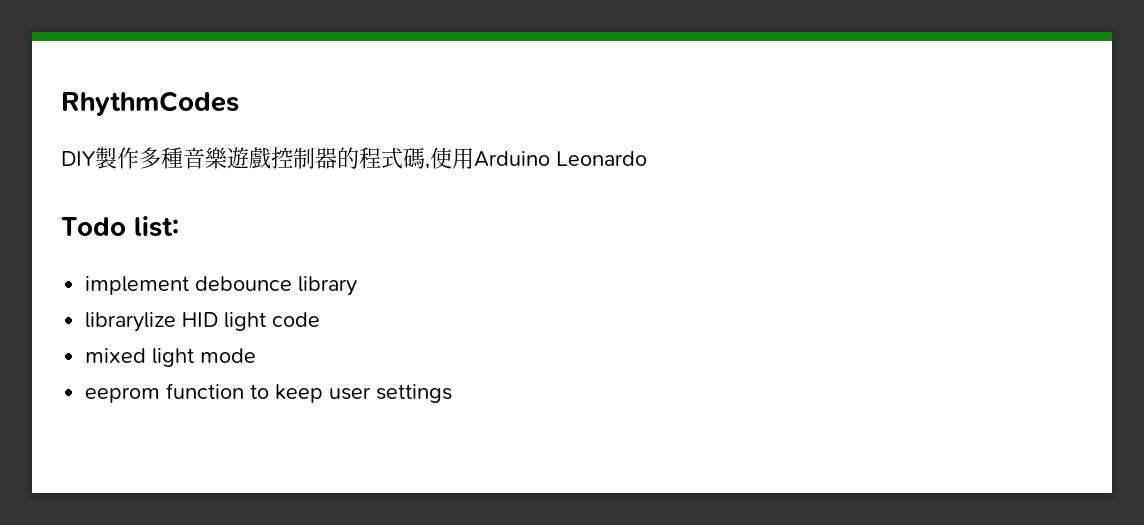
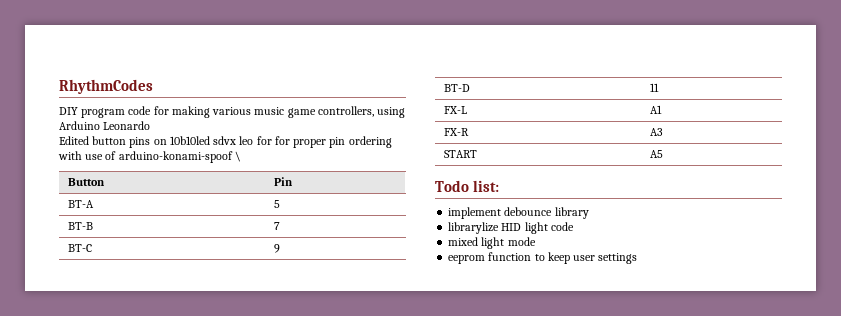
- DIY製作多種音樂遊戲控制器的程式碼,使用Arduino Leonardo
+ DIY program code for making various music game controllers, using Arduino Leonardo
+ Edited button pins on 10b10led sdvx leo for for proper pin ordering with use of arduino-konami-spoof \
+ Button | Pin
+ BT-A | 5
+ BT-B | 7
+ BT-C | 9
+ BT-D | 11
+ FX-L | A1
+ FX-R | A3
+ START | A5

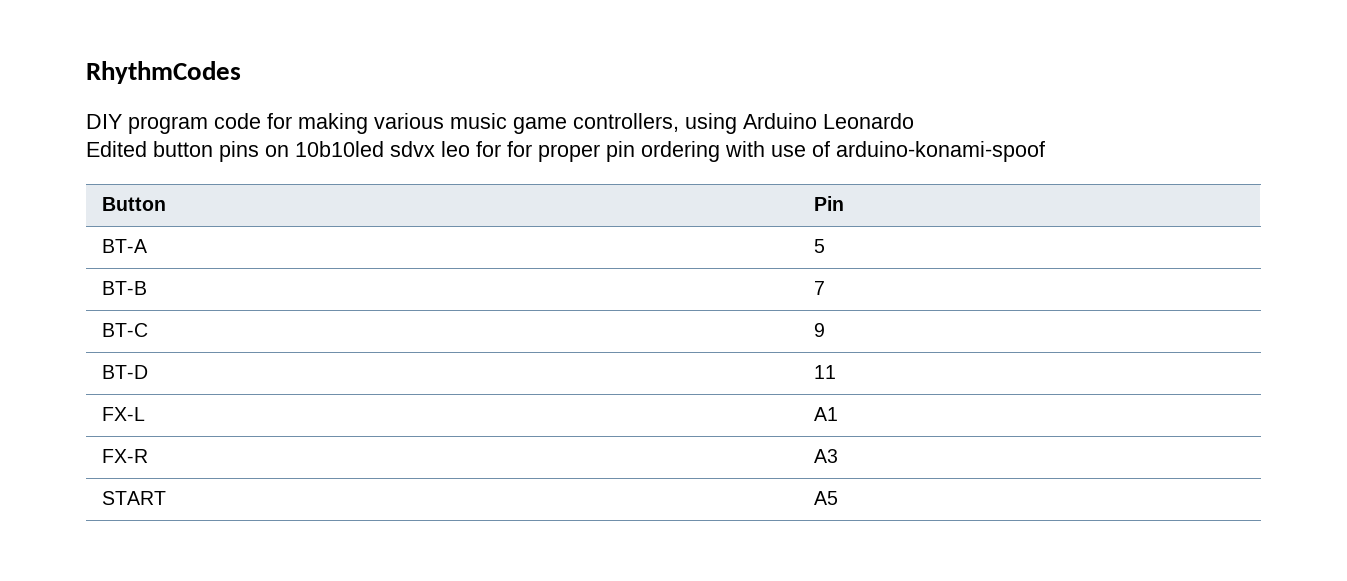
- Edited button pins on 10b10led sdvx leo for for proper pin ordering with use of arduino-konami-spoof \
+ Edited button pins on 10b10led sdvx leo for for proper pin ordering with use of arduino-konami-spoof
- Todo list:
- implement debounce library
- librarylize HID light code
- mixed light mode
- eeprom function to keep user settings

